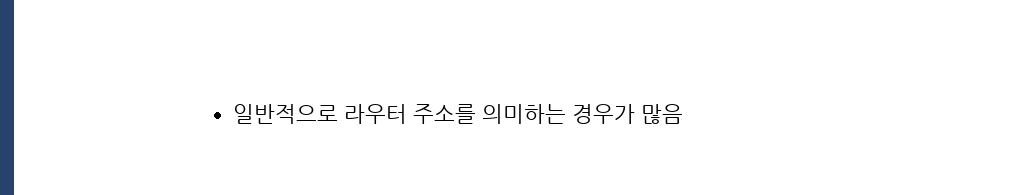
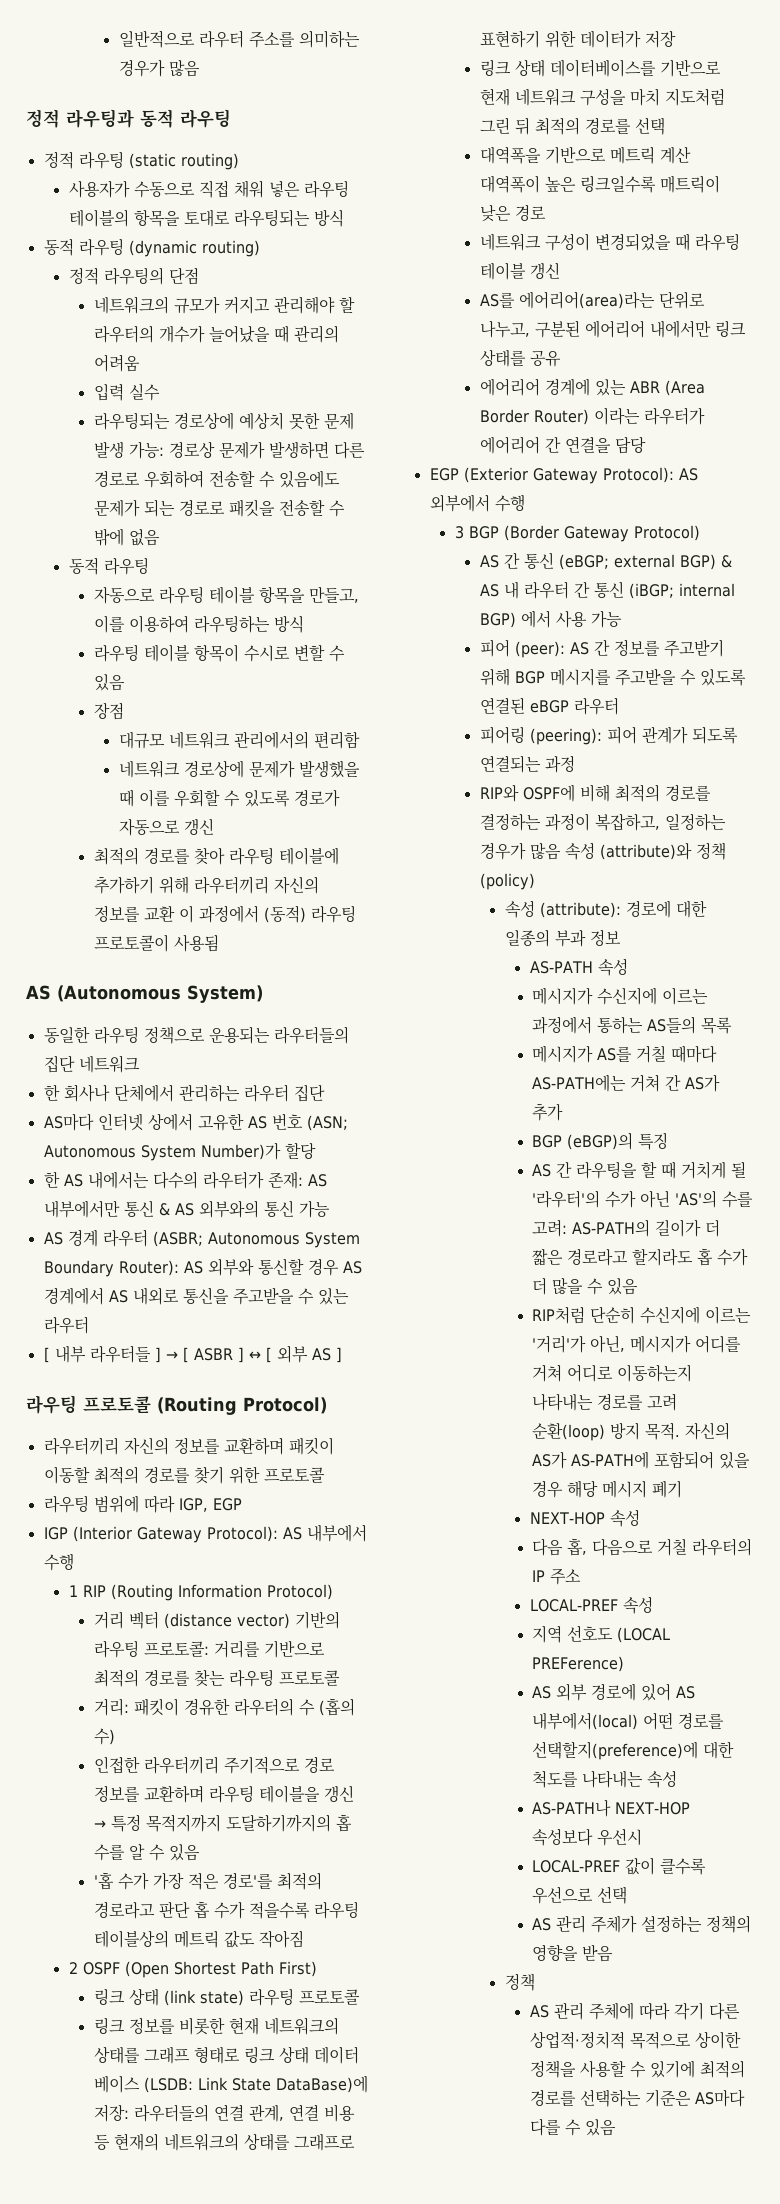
+ 정적 라우팅과 동적 라우팅
+ 정적 라우팅 (static routing)
+ 사용자가 수동으로 직접 채워 넣은 라우팅 테이블의 항목을 토대로 라우팅되는 방식
+ 동적 라우팅 (dynamic routing)
+ 정적 라우팅의 단점
+ 네트워크의 규모가 커지고 관리해야 할 라우터의 개수가 늘어났을 때 관리의 어려움
+ 입력 실수
+ 라우팅되는 경로상에 예상치 못한 문제 발생 가능: 경로상 문제가 발생하면 다른 경로로 우회하여 전송할 수 있음에도 문제가 되는 경로로 패킷을 전송할 수 밖에 없음
+ 동적 라우팅
+ 자동으로 라우팅 테이블 항목을 만들고, 이를 이용하여 라우팅하는 방식
+ 라우팅 테이블 항목이 수시로 변할 수 있음
+ 장점
+ 대규모 네트워크 관리에서의 편리함
+ 네트워크 경로상에 문제가 발생했을 때 이를 우회할 수 있도록 경로가 자동으로 갱신
+ 최적의 경로를 찾아 라우팅 테이블에 추가하기 위해 라우터끼리 자신의 정보를 교환 이 과정에서 (동적) 라우팅 프로토콜이 사용됨
+ AS (Autonomous System)
+ 동일한 라우팅 정책으로 운용되는 라우터들의 집단 네트워크
+ 한 회사나 단체에서 관리하는 라우터 집단
+ AS마다 인터넷 상에서 고유한 AS 번호 (ASN; Autonomous System Number)가 할당
+ 한 AS 내에서는 다수의 라우터가 존재: AS 내부에서만 통신 & AS 외부와의 통신 가능
+ AS 경계 라우터 (ASBR; Autonomous System Boundary Router): AS 외부와 통신할 경우 AS 경계에서 AS 내외로 통신을 주고받을 수 있는 라우터
+ [ 내부 라우터들 ] → [ ASBR ] ↔ [ 외부 AS ]
+ 라우팅 프로토콜 (Routing Protocol)
+ 라우터끼리 자신의 정보를 교환하며 패킷이 이동할 최적의 경로를 찾기 위한 프로토콜
+ 라우팅 범위에 따라 IGP, EGP
+ IGP (Interior Gateway Protocol): AS 내부에서 수행
+ 1 RIP (Routing Information Protocol)
+ 거리 벡터 (distance vector) 기반의 라우팅 프로토콜: 거리를 기반으로 최적의 경로를 찾는 라우팅 프로토콜
+ 거리: 패킷이 경유한 라우터의 수 (홉의 수)
+ 인접한 라우터끼리 주기적으로 경로 정보를 교환하며 라우팅 테이블을 갱신 → 특정 목적지까지 도달하기까지의 홉 수를 알 수 있음
+ '홉 수가 가장 적은 경로'를 최적의 경로라고 판단 홉 수가 적을수록 라우팅 테이블상의 메트릭 값도 작아짐
+ 2 OSPF (Open Shortest Path First)
+ 링크 상태 (link state) 라우팅 프로토콜
+ 링크 정보를 비롯한 현재 네트워크의 상태를 그래프 형태로 링크 상태 데이터 베이스 (LSDB: Link State DataBase)에 저장: 라우터들의 연결 관계, 연결 비용 등 현재의 네트워크의 상태를 그래프로 표현하기 위한 데이터가 저장
+ 링크 상태 데이터베이스를 기반으로 현재 네트워크 구성을 마치 지도처럼 그린 뒤 최적의 경로를 선택
+ 대역폭을 기반으로 메트릭 계산 대역폭이 높은 링크일수록 매트릭이 낮은 경로
+ 네트워크 구성이 변경되었을 때 라우팅 테이블 갱신
+ AS를 에어리어(area)라는 단위로 나누고, 구분된 에어리어 내에서만 링크 상태를 공유
+ 에어리어 경계에 있는 ABR (Area Border Router) 이라는 라우터가 에어리어 간 연결을 담당
+ EGP (Exterior Gateway Protocol): AS 외부에서 수행
+ 3 BGP (Border Gateway Protocol)
+ AS 간 통신 (eBGP; external BGP) & AS 내 라우터 간 통신 (iBGP; internal BGP) 에서 사용 가능
+ 피어 (peer): AS 간 정보를 주고받기 위해 BGP 메시지를 주고받을 수 있도록 연결된 eBGP 라우터
+ 피어링 (peering): 피어 관계가 되도록 연결되는 과정
+ RIP와 OSPF에 비해 최적의 경로를 결정하는 과정이 복잡하고, 일정하는 경우가 많음 속성 (attribute)와 정책 (policy)
+ 속성 (attribute): 경로에 대한 일종의 부과 정보
+ AS-PATH 속성
+ 메시지가 수신지에 이르는 과정에서 통하는 AS들의 목록
+ 메시지가 AS를 거칠 때마다 AS-PATH에는 거쳐 간 AS가 추가
+ BGP (eBGP)의 특징
+ AS 간 라우팅을 할 때 거치게 될 '라우터'의 수가 아닌 'AS'의 수를 고려: AS-PATH의 길이가 더 짧은 경로라고 할지라도 홉 수가 더 많을 수 있음
+ RIP처럼 단순히 수신지에 이르는 '거리'가 아닌, 메시지가 어디를 거쳐 어디로 이동하는지 나타내는 경로를 고려 순환(loop) 방지 목적. 자신의 AS가 AS-PATH에 포함되어 있을 경우 해당 메시지 폐기
+ NEXT-HOP 속성
+ 다음 홉, 다음으로 거칠 라우터의 IP 주소
+ LOCAL-PREF 속성
+ 지역 선호도 (LOCAL PREFerence)
+ AS 외부 경로에 있어 AS 내부에서(local) 어떤 경로를 선택할지(preference)에 대한 척도를 나타내는 속성
+ AS-PATH나 NEXT-HOP 속성보다 우선시
+ LOCAL-PREF 값이 클수록 우선으로 선택
+ AS 관리 주체가 설정하는 정책의 영향을 받음
+ 정책
+ AS 관리 주체에 따라 각기 다른 상업적·정치적 목적으로 상이한 정책을 사용할 수 있기에 최적의 경로를 선택하는 기준은 AS마다 다를 수 있음

